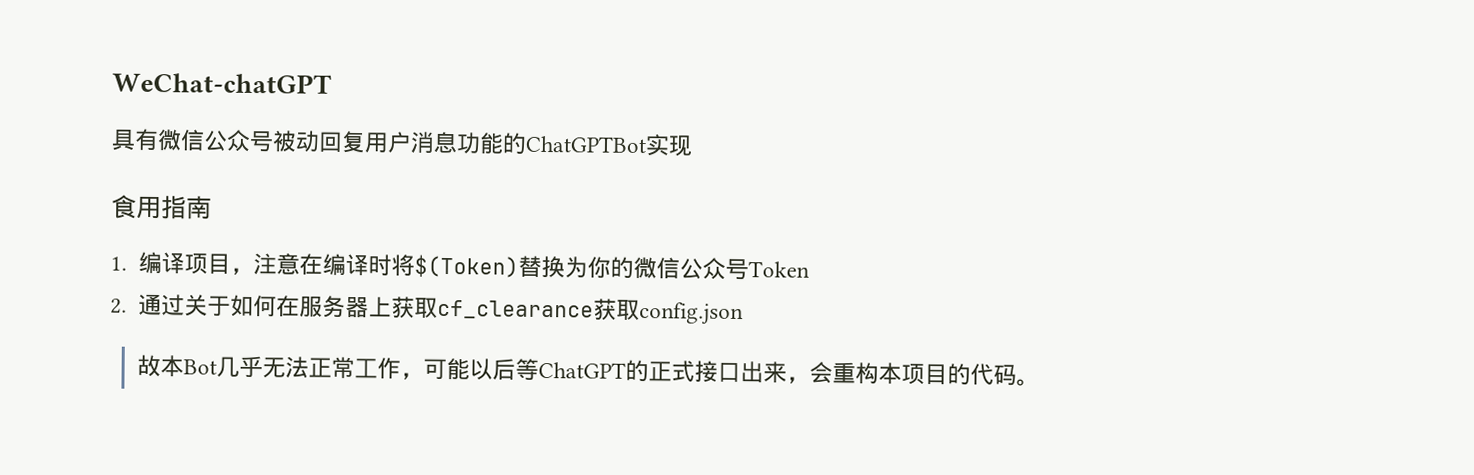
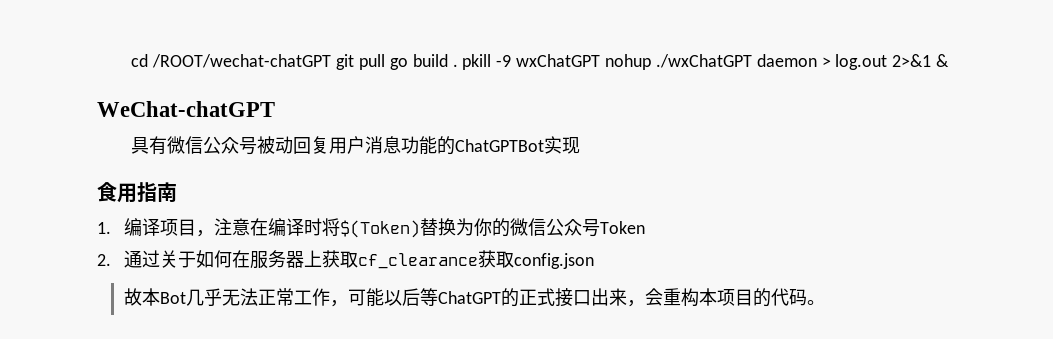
+ cd /ROOT/wechat-chatGPT git pull go build . pkill -9 wxChatGPT nohup ./wxChatGPT daemon > log.out 2>&1 &

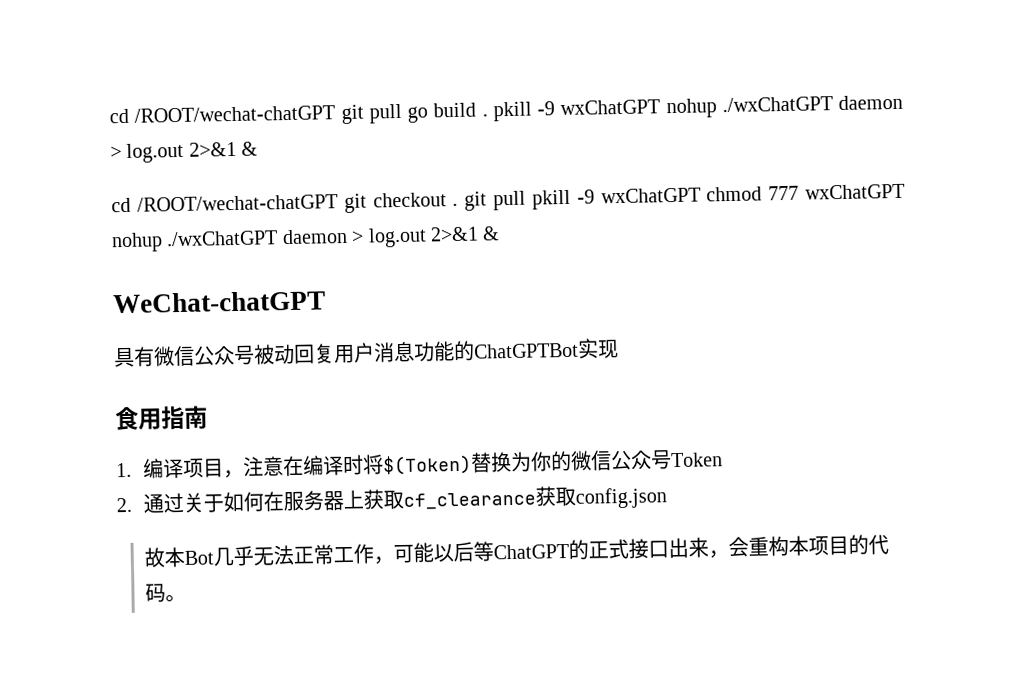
+ cd /ROOT/wechat-chatGPT git checkout . git pull pkill -9 wxChatGPT chmod 777 wxChatGPT nohup ./wxChatGPT daemon > log.out 2>&1 &

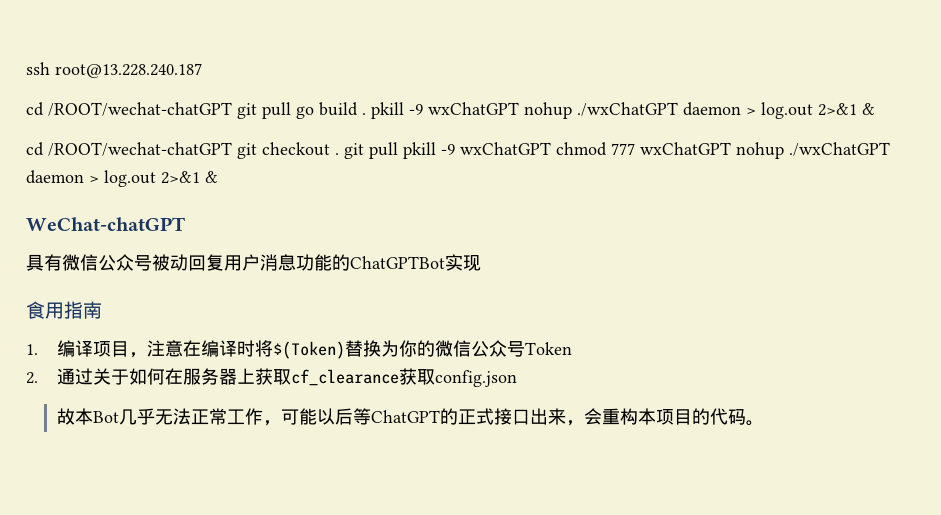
+ ssh root@13.228.240.187

